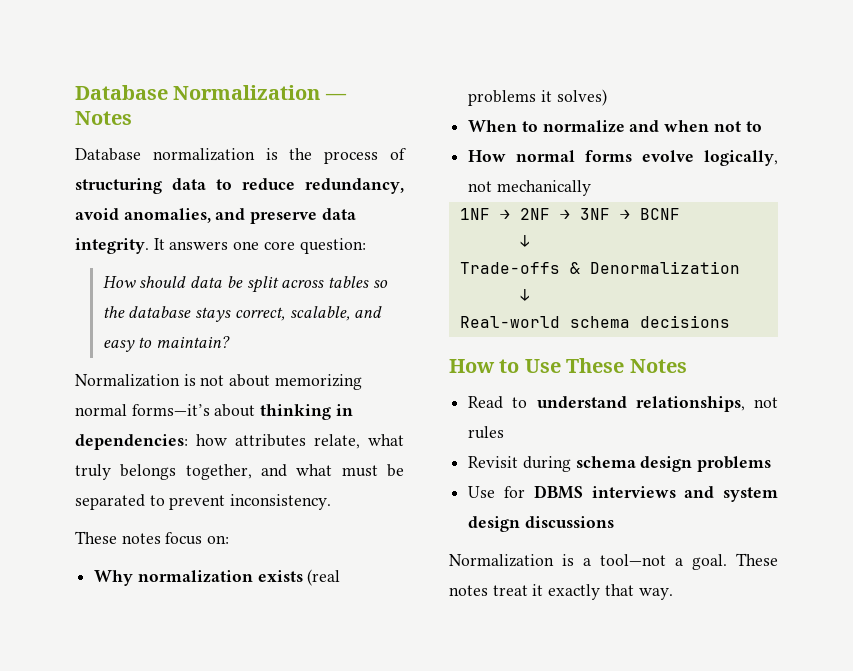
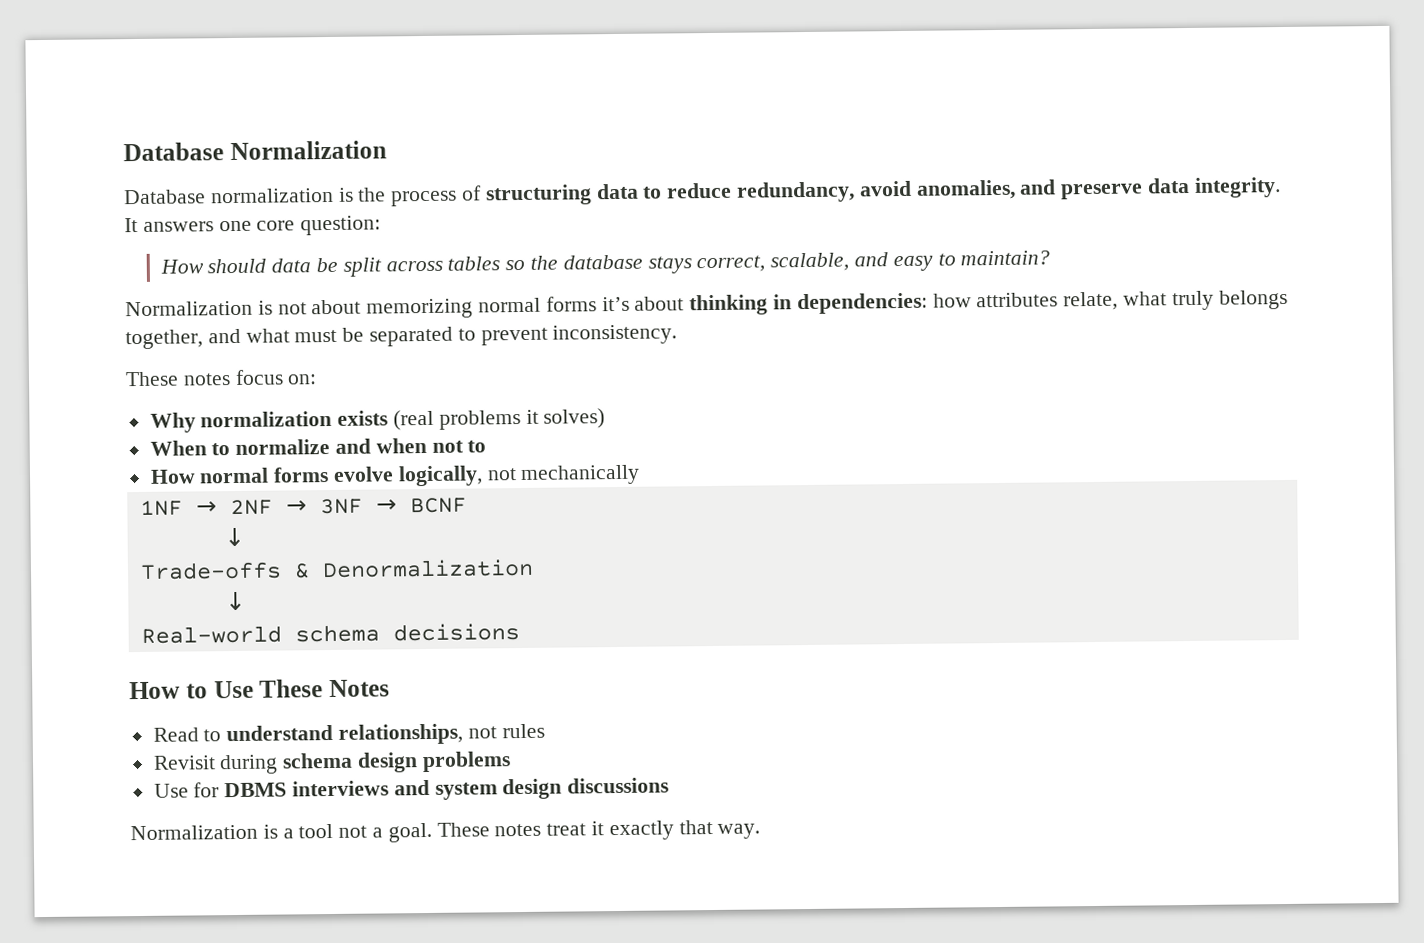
- Database Normalization — Notes
+ Database Normalization
- Normalization is not about memorizing normal forms—it’s about thinking in dependencies: how attributes relate, what truly belongs together, and what must be separated to prevent inconsistency.
+ Normalization is not about memorizing normal forms it’s about thinking in dependencies: how attributes relate, what truly belongs together, and what must be separated to prevent inconsistency.
- Normalization is a tool—not a goal.
+ Normalization is a tool not a goal.

